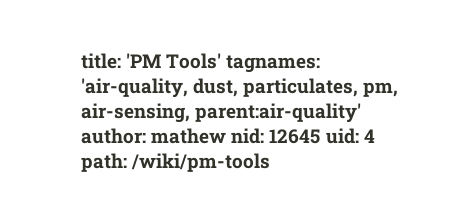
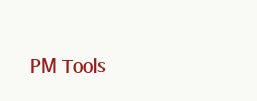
- title: 'PM Tools' tagnames: 'air-quality, dust, particulates, pm, air-sensing, parent:air-quality' author: mathew nid: 12645 uid: 4 path: /wiki/pm-tools
+ PM Tools

